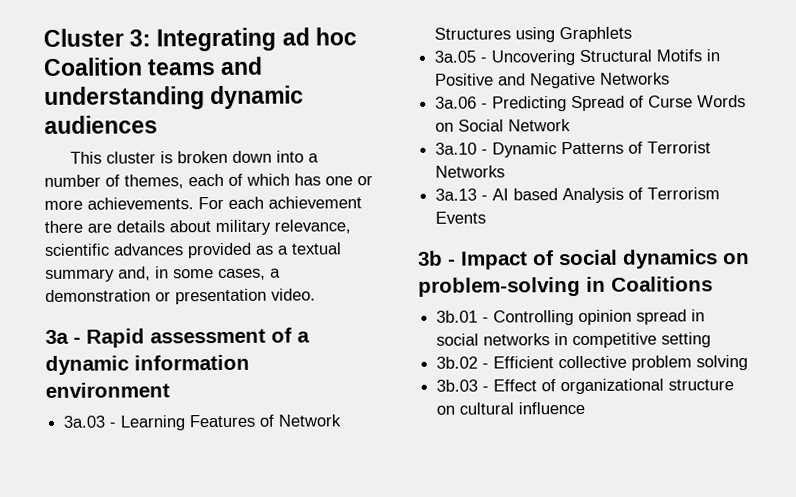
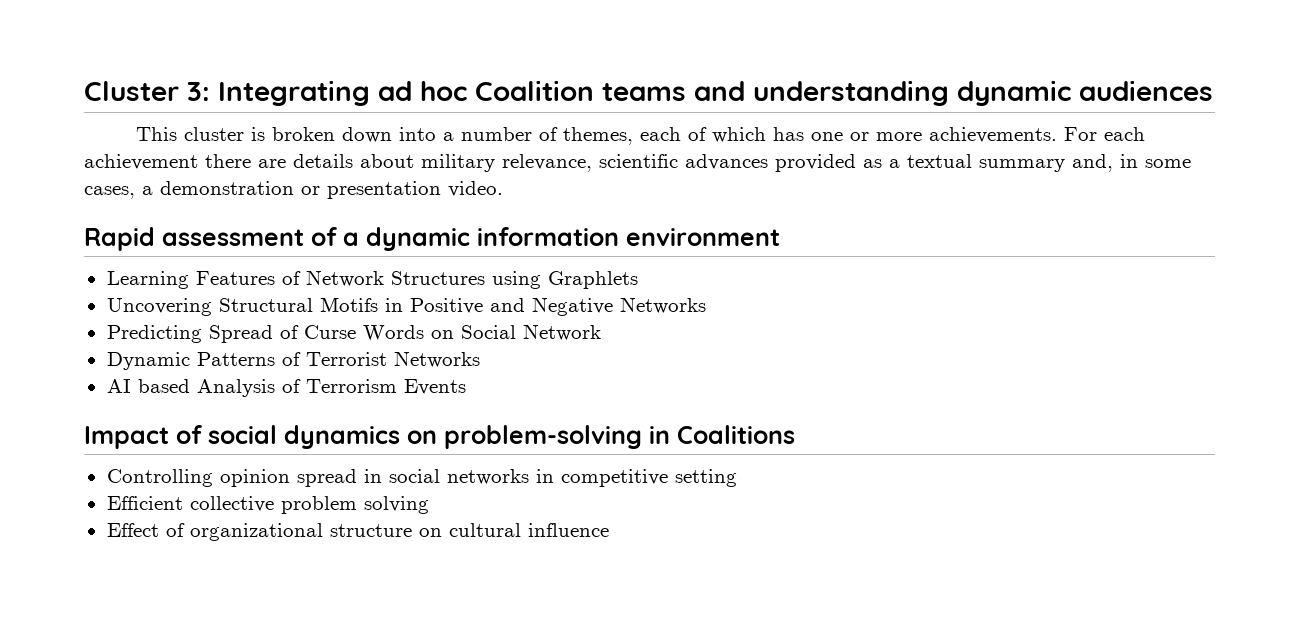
- 3a - Rapid assessment of a dynamic information environment
+ Rapid assessment of a dynamic information environment
- 3a.03 - Learning Features of Network Structures using Graphlets
+ Learning Features of Network Structures using Graphlets
- 3a.05 - Uncovering Structural Motifs in Positive and Negative Networks
+ Uncovering Structural Motifs in Positive and Negative Networks
- 3a.06 - Predicting Spread of Curse Words on Social Network
+ Predicting Spread of Curse Words on Social Network
- 3a.10 - Dynamic Patterns of Terrorist Networks
+ Dynamic Patterns of Terrorist Networks
- 3a.13 - AI based Analysis of Terrorism Events
+ AI based Analysis of Terrorism Events
- 3b - Impact of social dynamics on problem-solving in Coalitions
+ Impact of social dynamics on problem-solving in Coalitions
- 3b.01 - Controlling opinion spread in social networks in competitive setting
+ Controlling opinion spread in social networks in competitive setting
- 3b.02 - Efficient collective problem solving
+ Efficient collective problem solving
- 3b.03 - Effect of organizational structure on cultural influence
+ Effect of organizational structure on cultural influence

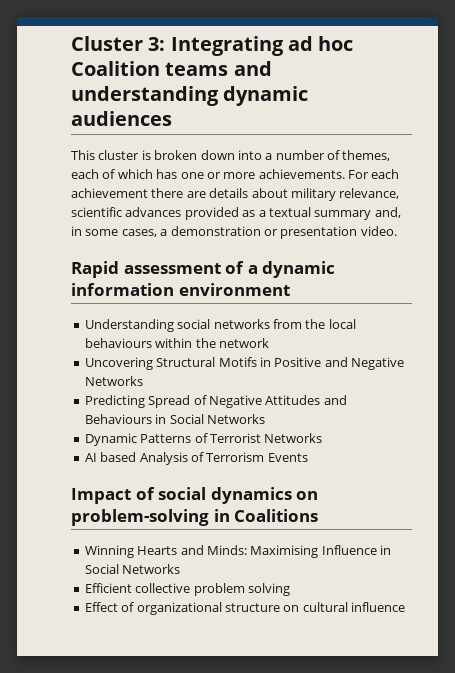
- Learning Features of Network Structures using Graphlets
+ Understanding social networks from the local behaviours within the network
- Predicting Spread of Curse Words on Social Network
+ Predicting Spread of Negative Attitudes and Behaviours in Social Networks
- Controlling opinion spread in social networks in competitive setting
+ Winning Hearts and Minds: Maximising Influence in Social Networks

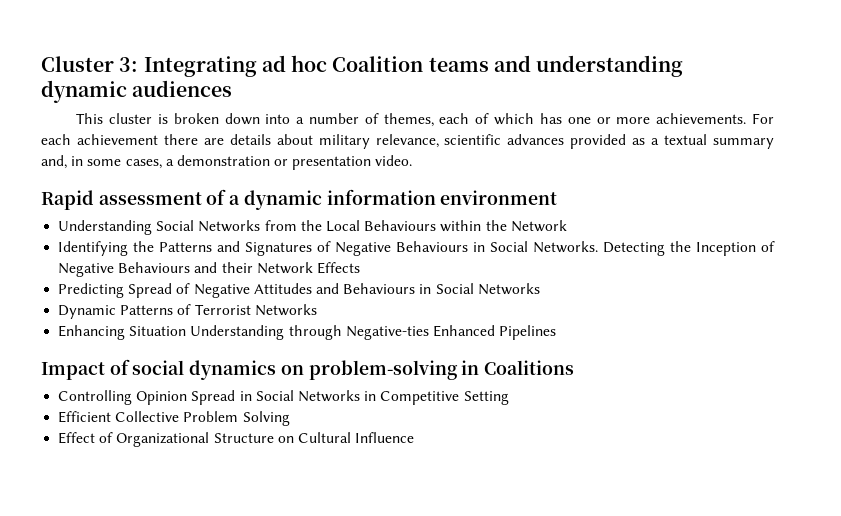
- Understanding social networks from the local behaviours within the network
- Uncovering Structural Motifs in Positive and Negative Networks
+ Understanding Social Networks from the Local Behaviours within the Network
+ Identifying the Patterns and Signatures of Negative Behaviours in Social Networks. Detecting the Inception of Negative Behaviours and their Network Effects
- AI based Analysis of Terrorism Events
+ Enhancing Situation Understanding through Negative-ties Enhanced Pipelines
- Winning Hearts and Minds: Maximising Influence in Social Networks
- Efficient collective problem solving
- Effect of organizational structure on cultural influence
+ Controlling Opinion Spread in Social Networks in Competitive Setting
+ Efficient Collective Problem Solving
+ Effect of Organizational Structure on Cultural Influence

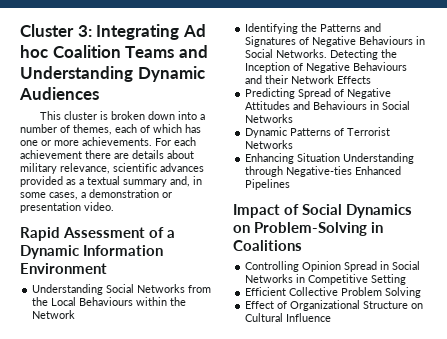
- Cluster 3: Integrating ad hoc Coalition teams and understanding dynamic audiences
+ Cluster 3: Integrating Ad hoc Coalition Teams and Understanding Dynamic Audiences
- Rapid assessment of a dynamic information environment
+ Rapid Assessment of a Dynamic Information Environment
- Impact of social dynamics on problem-solving in Coalitions
+ Impact of Social Dynamics on Problem-Solving in Coalitions

